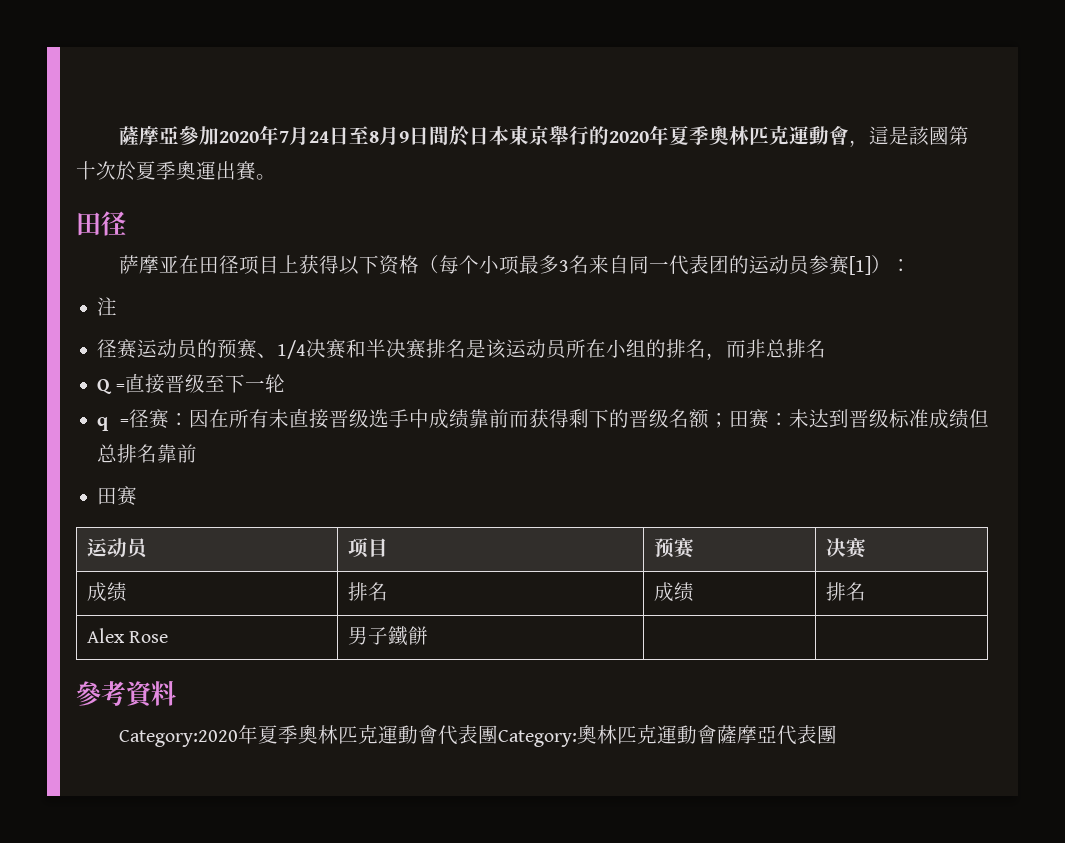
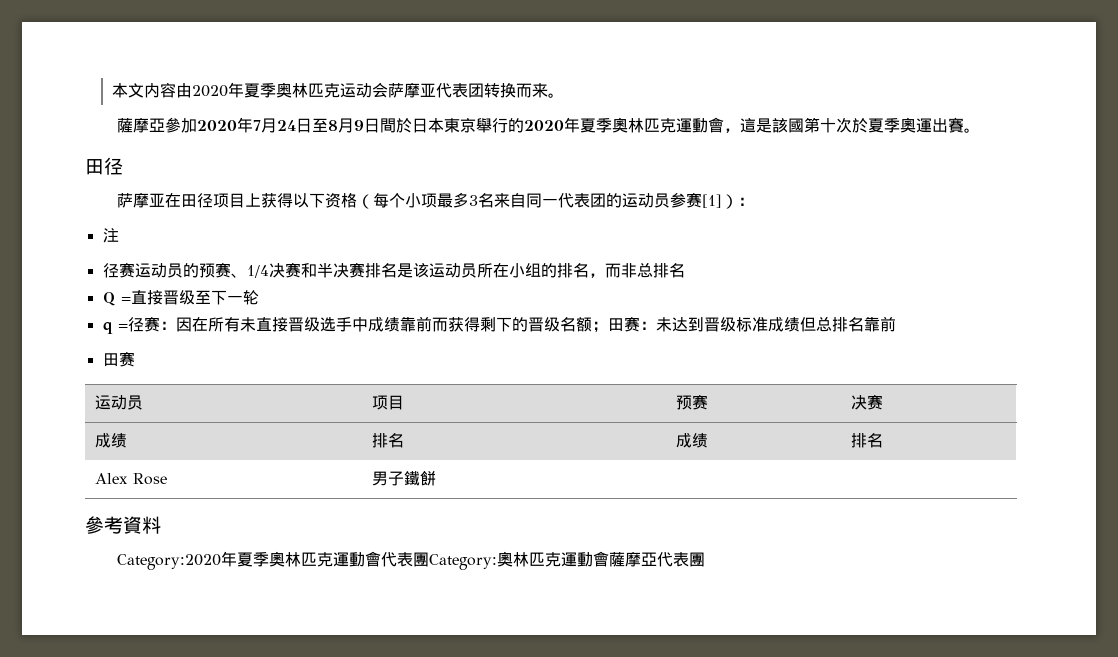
+ 本文内容由2020年夏季奥林匹克运动会萨摩亚代表团转换而来。

